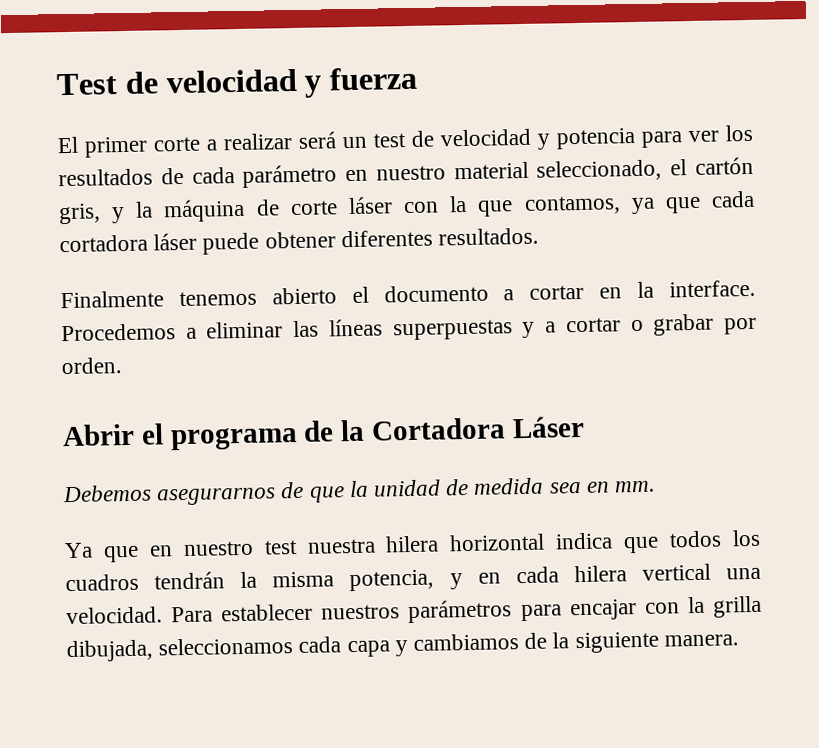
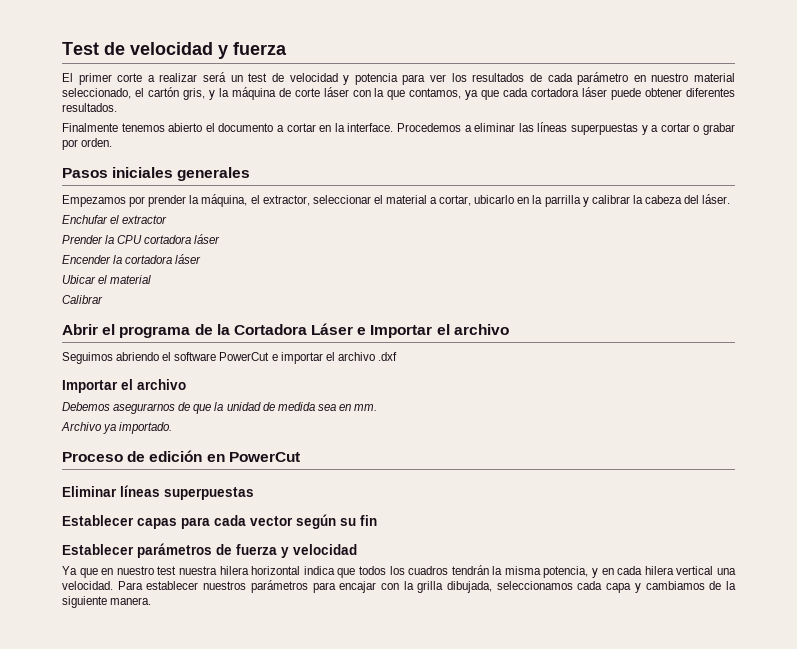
+ Pasos iniciales generales
+ Empezamos por prender la máquina, el extractor, seleccionar el material a cortar, ubicarlo en la parrilla y calibrar la cabeza del láser.
+ Enchufar el extractor
+ Prender la CPU cortadora láser
+ Encender la cortadora láser
+ Ubicar el material
+ Calibrar
- Abrir el programa de la Cortadora Láser
+ Abrir el programa de la Cortadora Láser e Importar el archivo
+ Seguimos abriendo el software PowerCut e importar el archivo .dxf
+ Importar el archivo
+ Archivo ya importado.
+ Proceso de edición en PowerCut
+ Eliminar líneas superpuestas
+ Establecer capas para cada vector según su fin
+ Establecer parámetros de fuerza y velocidad

